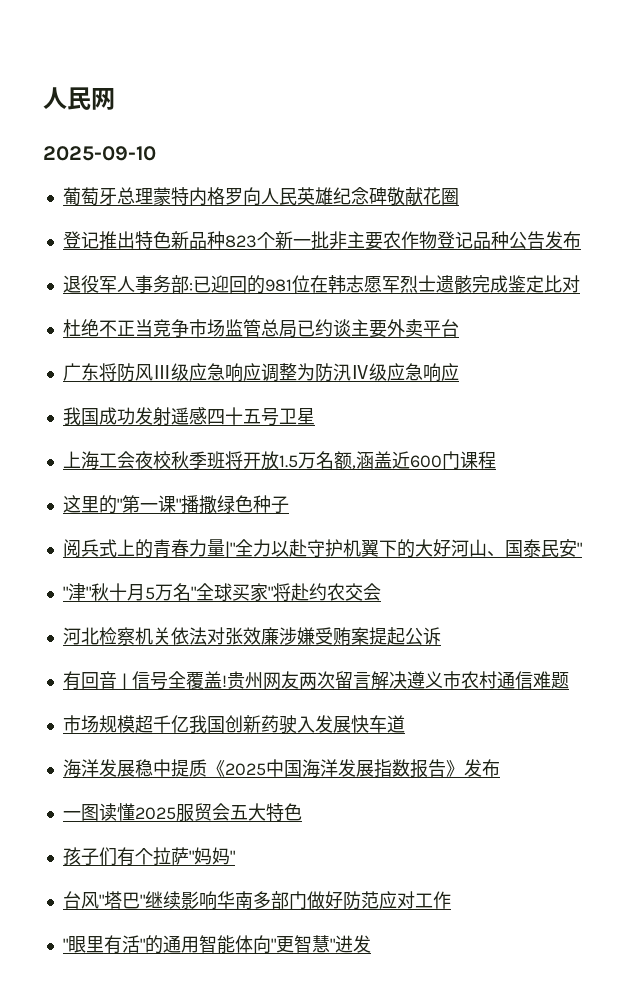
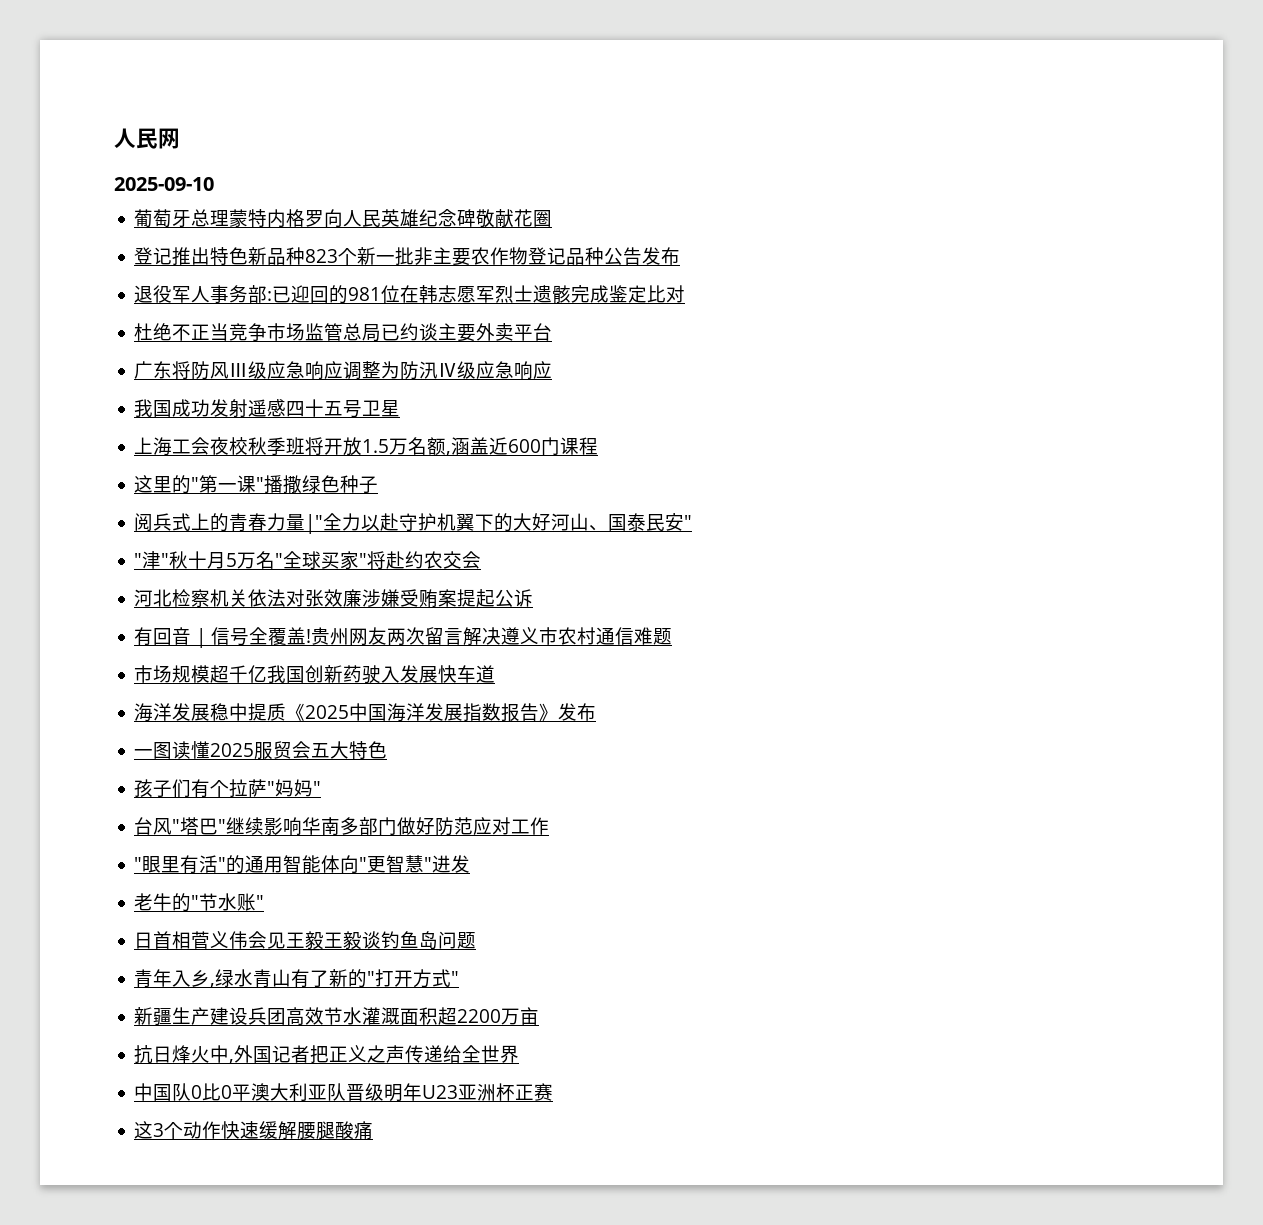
+ 老牛的"节水账"
+ 日首相菅义伟会见王毅王毅谈钓鱼岛问题
+ 青年入乡,绿水青山有了新的"打开方式"
+ 新疆生产建设兵团高效节水灌溉面积超2200万亩
+ 抗日烽火中,外国记者把正义之声传递给全世界
+ 中国队0比0平澳大利亚队晋级明年U23亚洲杯正赛
+ 这3个动作快速缓解腰腿酸痛

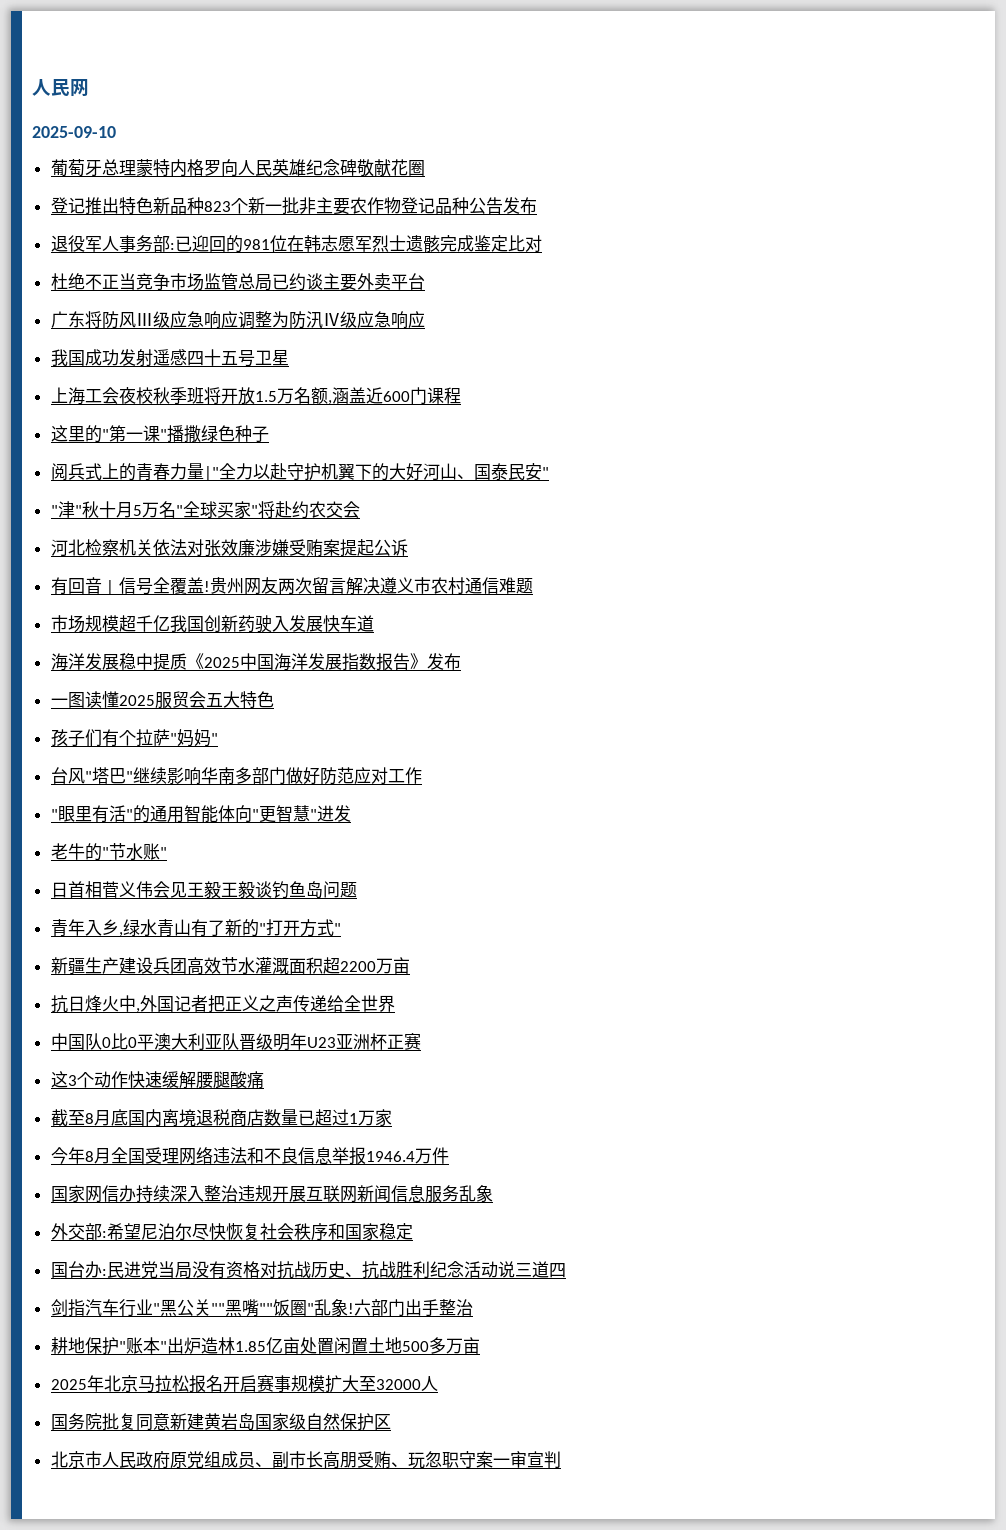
+ 截至8月底国内离境退税商店数量已超过1万家
+ 今年8月全国受理网络违法和不良信息举报1946.4万件
+ 国家网信办持续深入整治违规开展互联网新闻信息服务乱象
+ 外交部:希望尼泊尔尽快恢复社会秩序和国家稳定
+ 国台办:民进党当局没有资格对抗战历史、抗战胜利纪念活动说三道四
+ 剑指汽车行业"黑公关""黑嘴""饭圈"乱象!六部门出手整治
+ 耕地保护"账本"出炉造林1.85亿亩处置闲置土地500多万亩
+ 2025年北京马拉松报名开启赛事规模扩大至32000人
+ 国务院批复同意新建黄岩岛国家级自然保护区
+ 北京市人民政府原党组成员、副市长高朋受贿、玩忽职守案一审宣判

